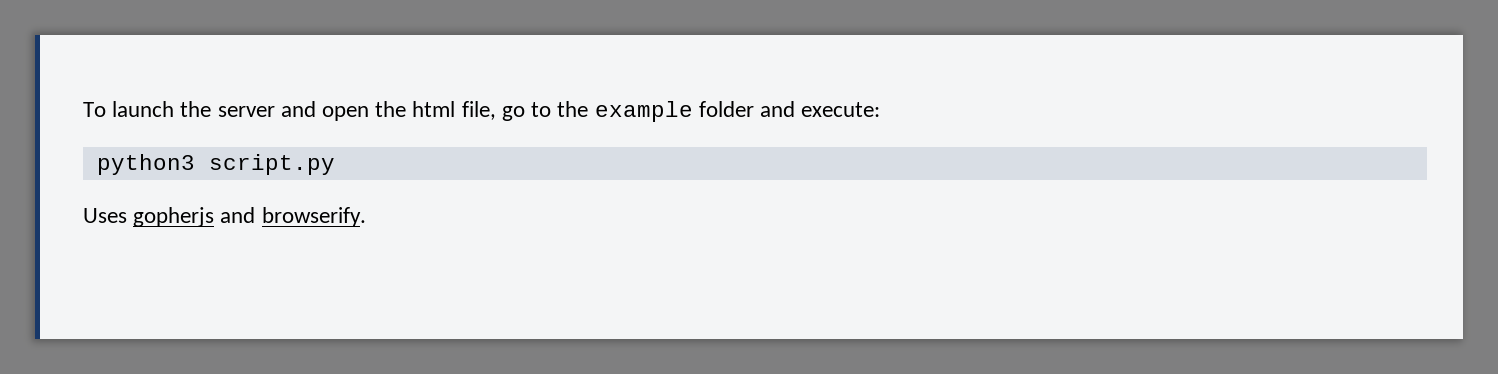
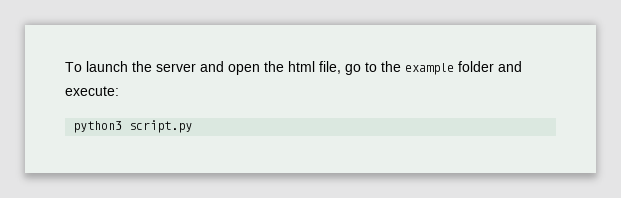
- Uses gopherjs and browserify.

